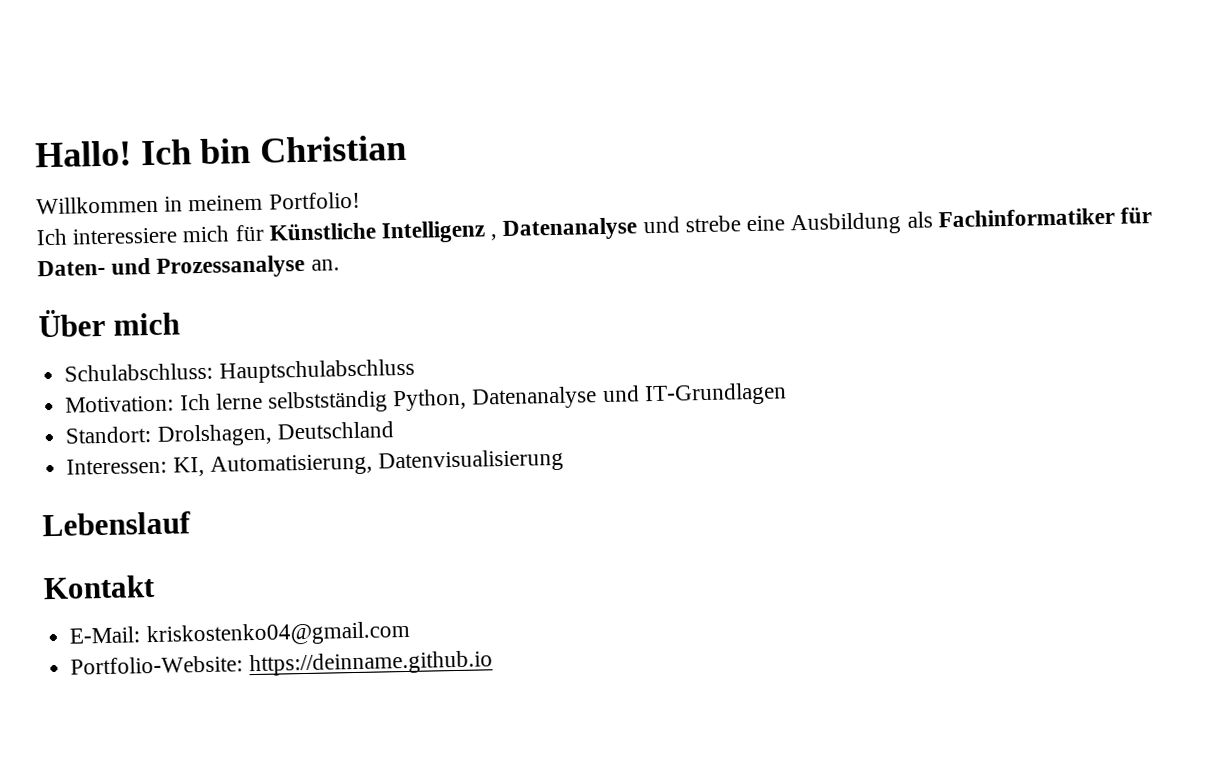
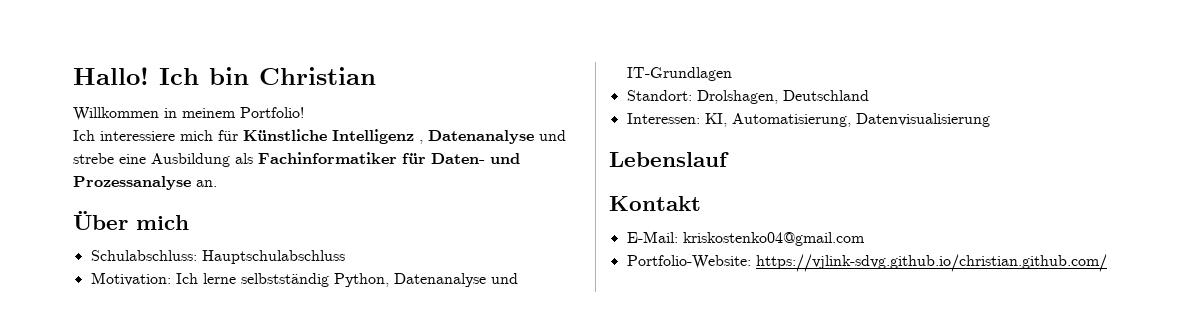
- Portfolio-Website: https://deinname.github.io
+ Portfolio-Website: https://vjlink-sdvg.github.io/christian.github.com/

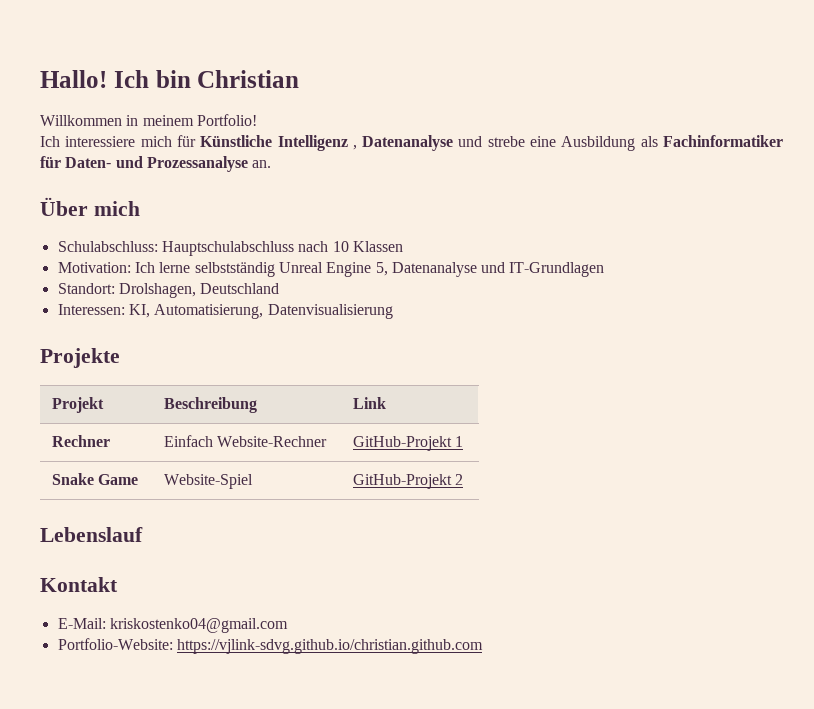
- Schulabschluss: Hauptschulabschluss
+ Schulabschluss: Hauptschulabschluss nach 10 Klassen
- Motivation: Ich lerne selbstständig Python, Datenanalyse und IT-Grundlagen
+ Motivation: Ich lerne selbstständig Unreal Engine 5, Datenanalyse und IT-Grundlagen
+ Projekte
+ Projekt | Beschreibung | Link
+ Rechner | Einfach Website-Rechner | GitHub-Projekt 1
+ Snake Game | Website-Spiel | GitHub-Projekt 2
- Portfolio-Website: https://vjlink-sdvg.github.io/christian.github.com/
+ Portfolio-Website: https://vjlink-sdvg.github.io/christian.github.com

